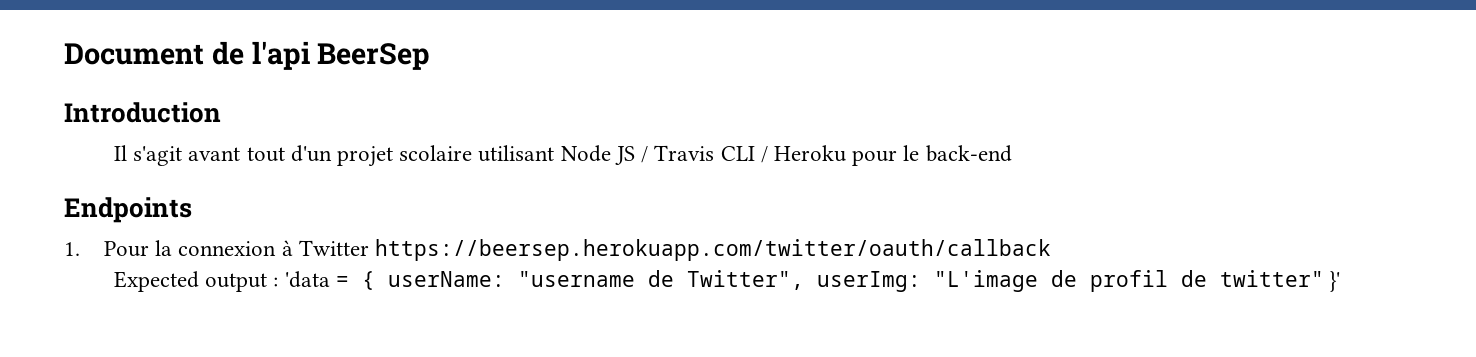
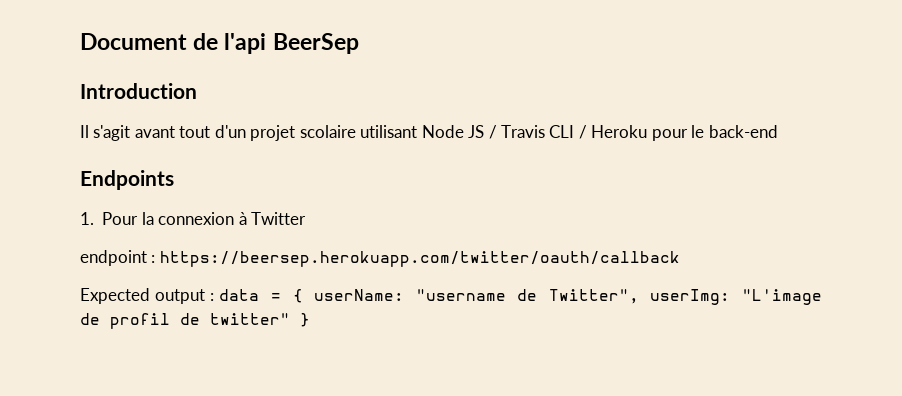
- 1. Pour la connexion à Twitter https://beersep.herokuapp.com/twitter/oauth/callback
+ 1. Pour la connexion à Twitter
+ endpoint : https://beersep.herokuapp.com/twitter/oauth/callback
- Expected output : 'data = { userName: "username de Twitter", userImg: "L'image de profil de twitter" }'
+ Expected output : data = { userName: "username de Twitter", userImg: "L'image de profil de twitter" }

